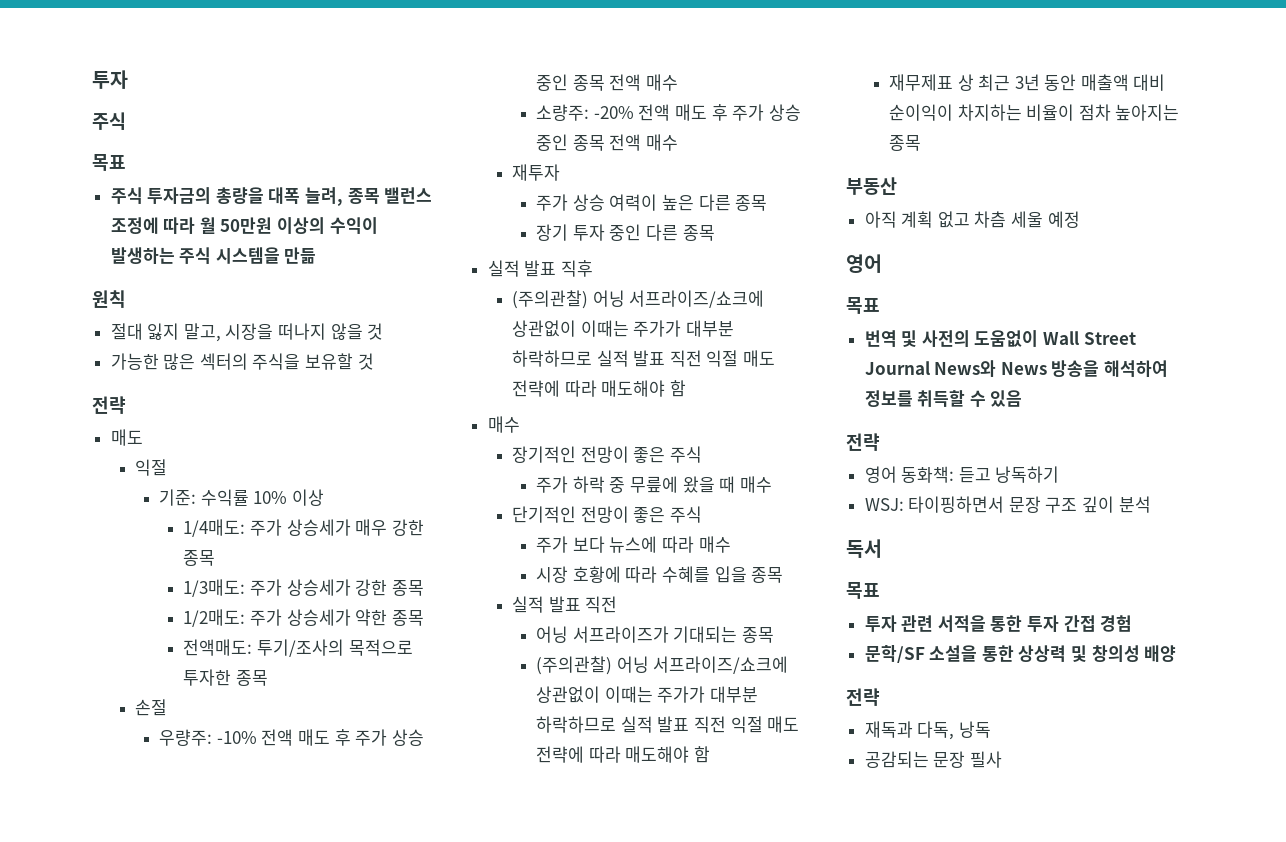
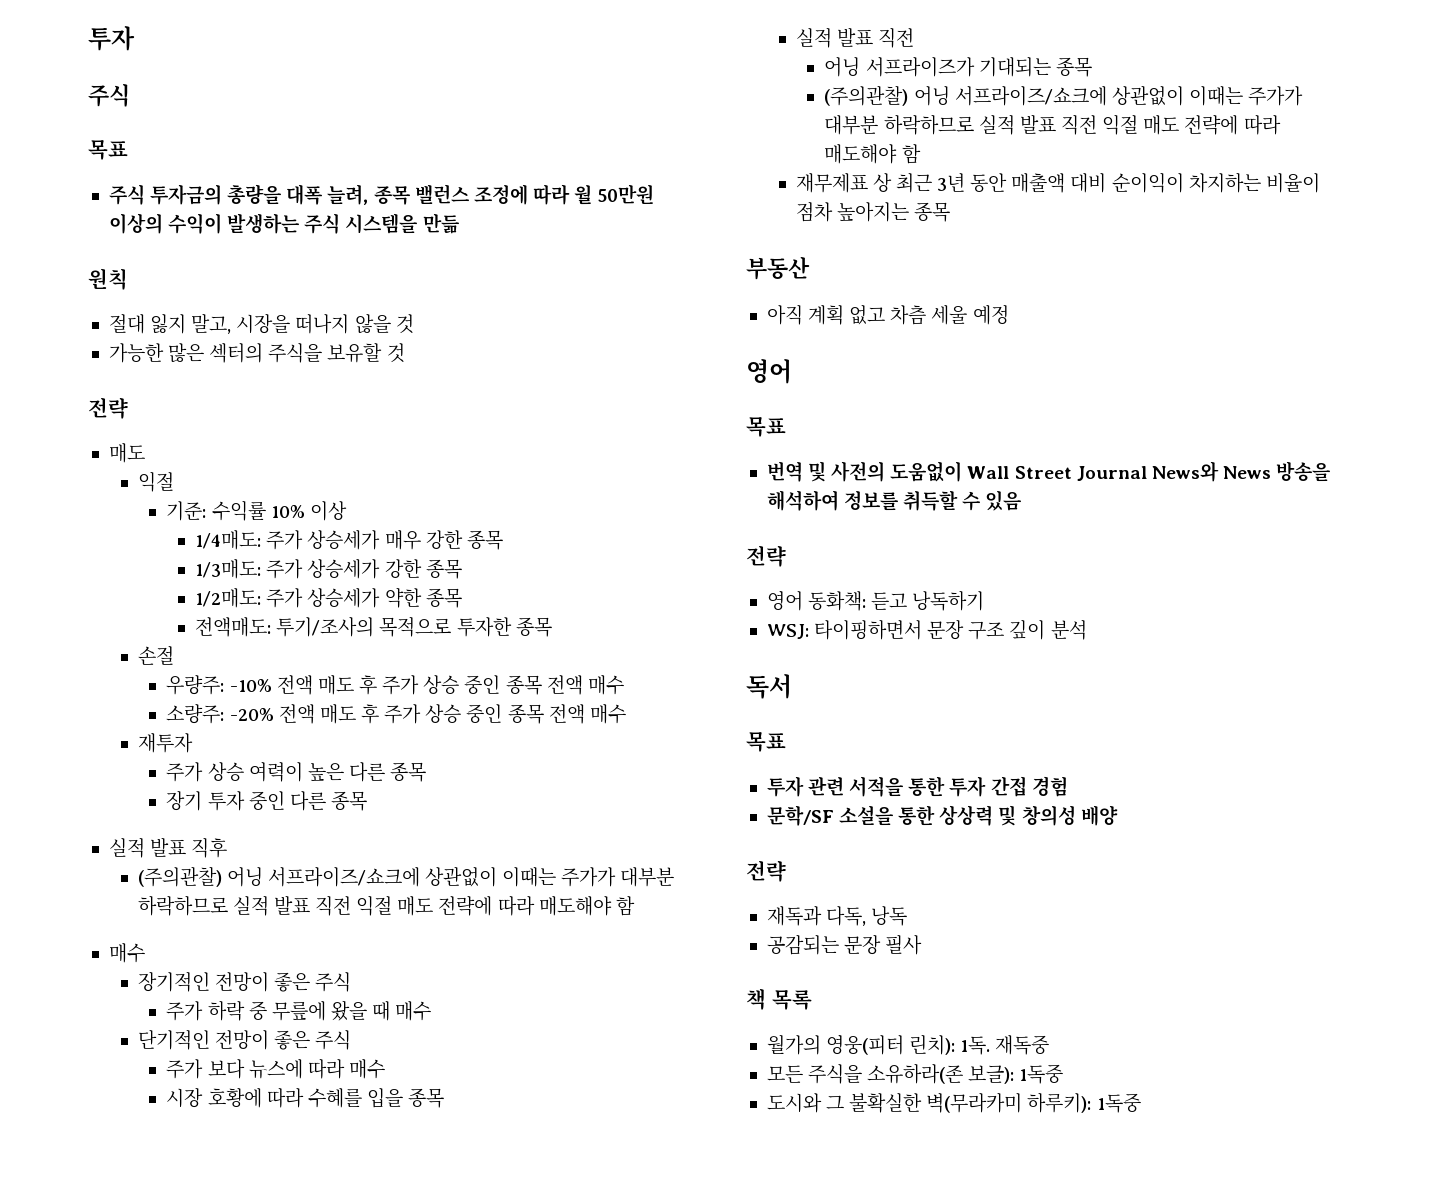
+ 책 목록
+ 월가의 영웅(피터 린치): 1독. 재독중
+ 모든 주식을 소유하라(존 보글): 1독중
+ 도시와 그 불확실한 벽(무라카미 하루키): 1독중

